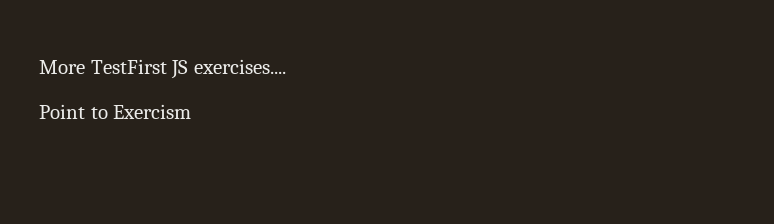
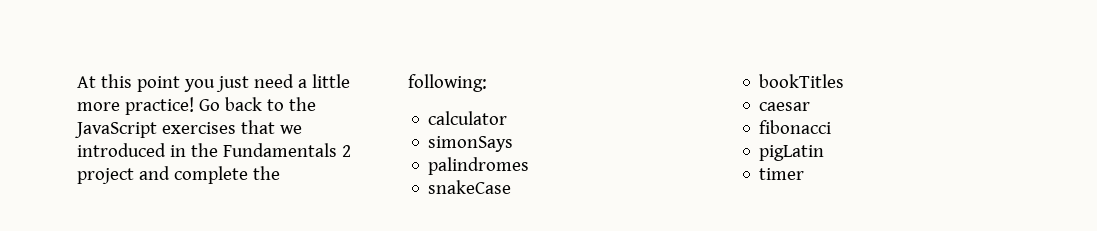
- More TestFirst JS exercises....
- Point to Exercism
+ At this point you just need a little more practice! Go back to the JavaScript exercises that we introduced in the Fundamentals 2 project and complete the following:
+ calculator
+ simonSays
+ palindromes
+ snakeCase
+ bookTitles
+ caesar
+ fibonacci
+ pigLatin
+ timer

